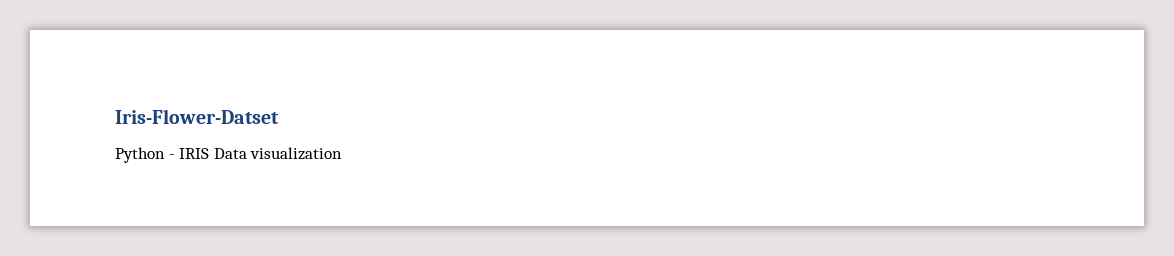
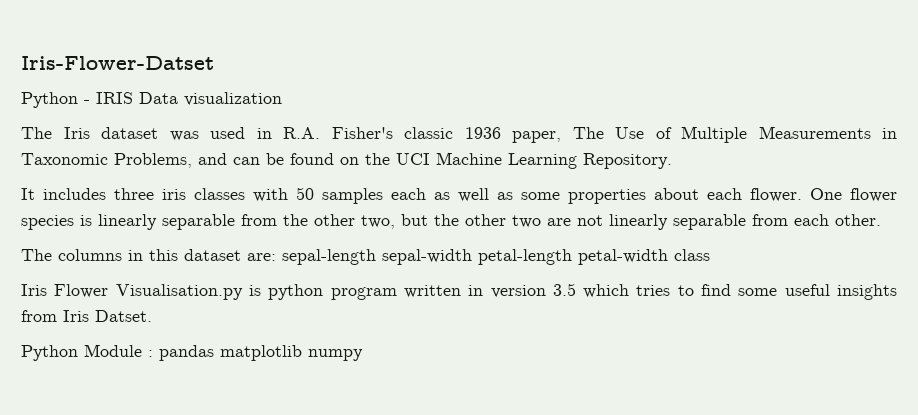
+ The Iris dataset was used in R.A. Fisher's classic 1936 paper, The Use of Multiple Measurements in Taxonomic Problems, and can be found on the UCI Machine Learning Repository.
+ It includes three iris classes with 50 samples each as well as some properties about each flower. One flower species is linearly separable from the other two, but the other two are not linearly separable from each other.
+ The columns in this dataset are: sepal-length sepal-width petal-length petal-width class
+ Iris Flower Visualisation.py is python program written in version 3.5 which tries to find some useful insights from Iris Datset.
+ Python Module : pandas matplotlib numpy

